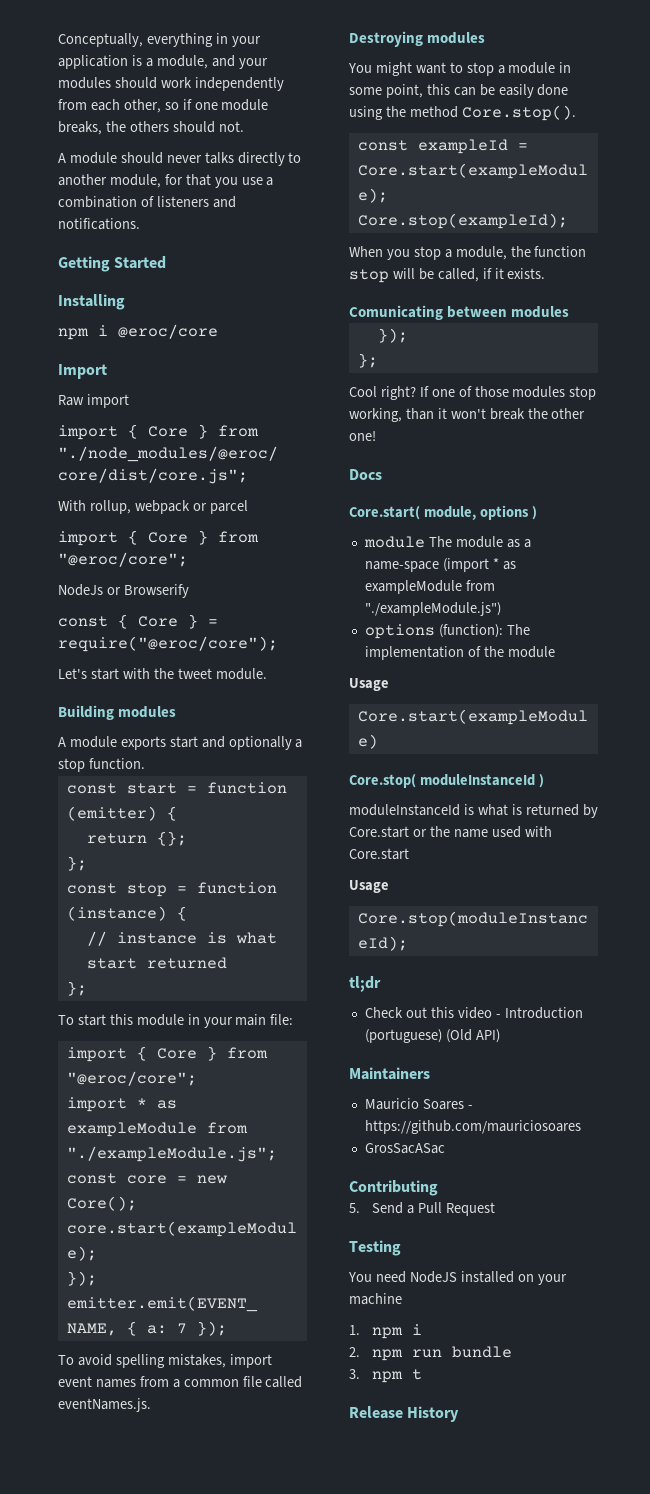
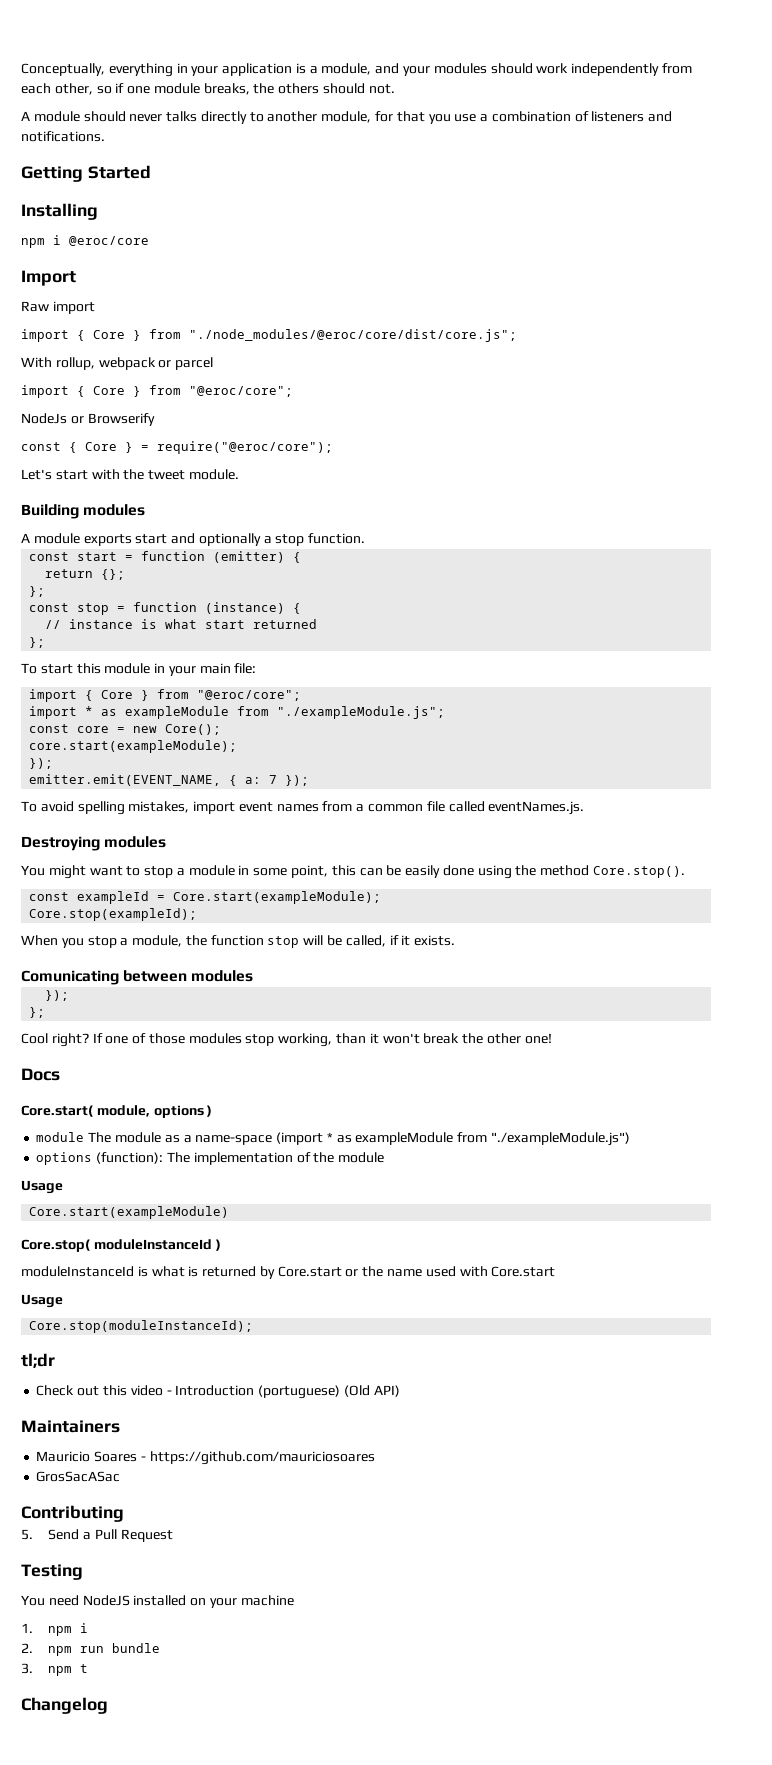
- Release History
+ Changelog

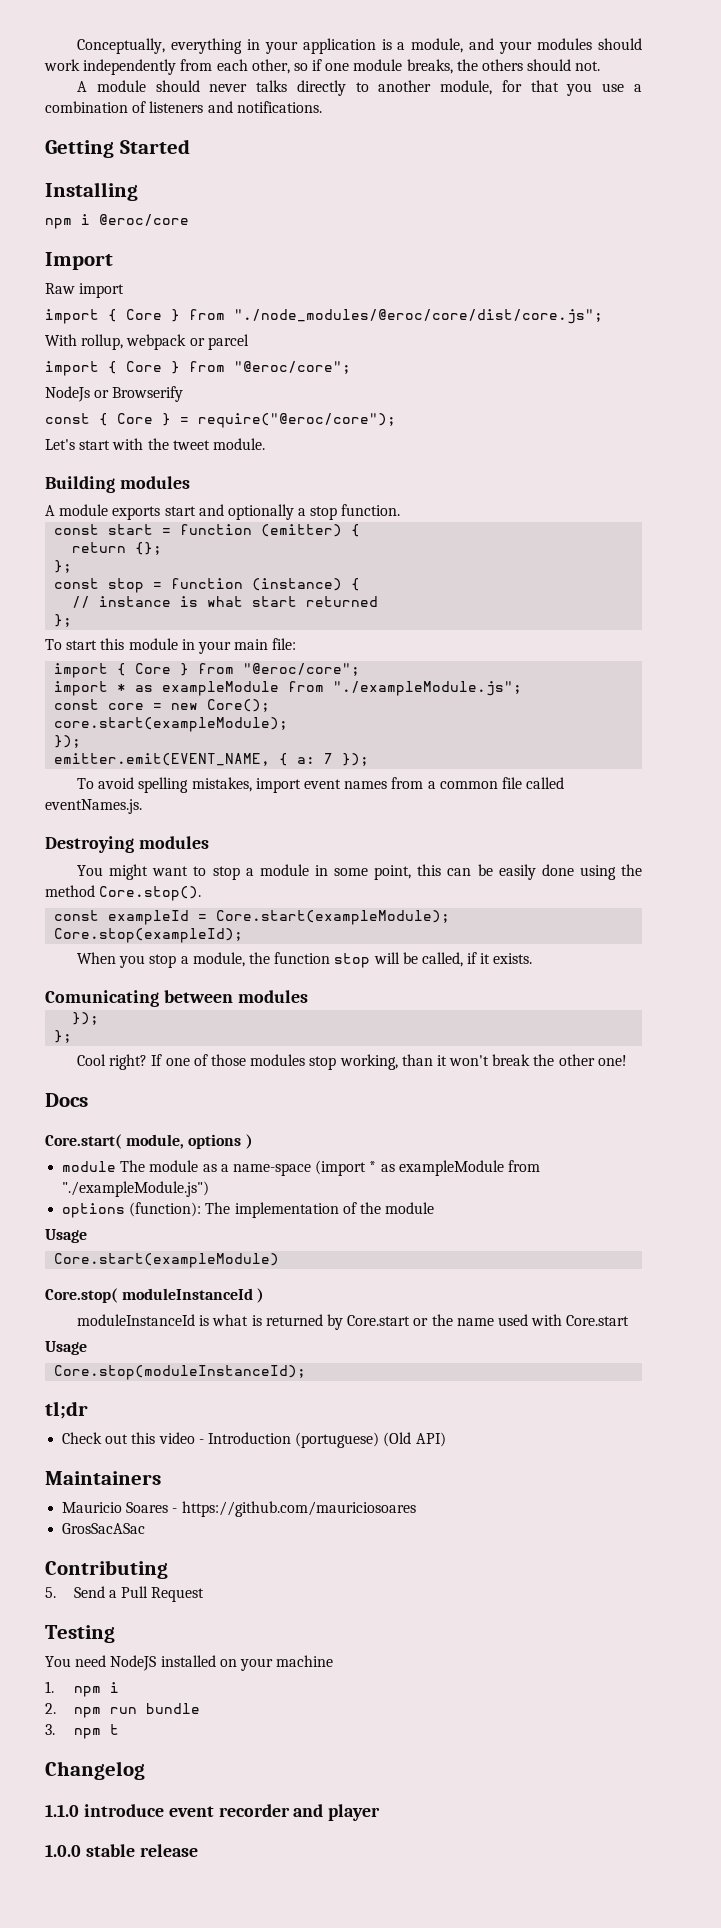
+ 1.1.0 introduce event recorder and player
+ 1.0.0 stable release

